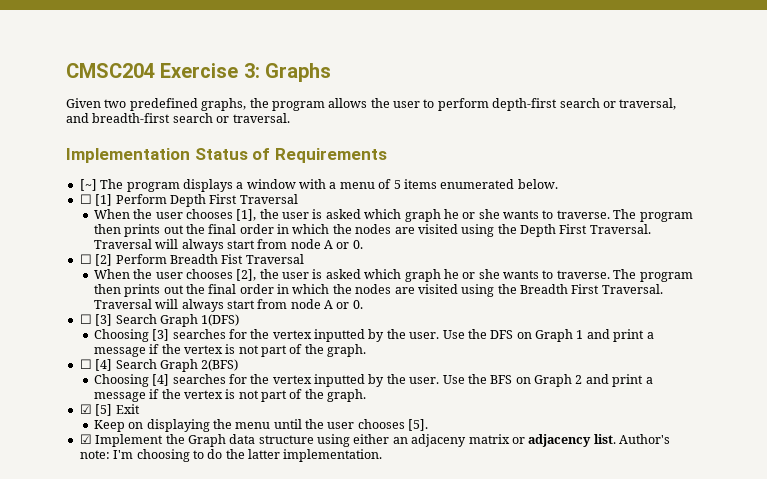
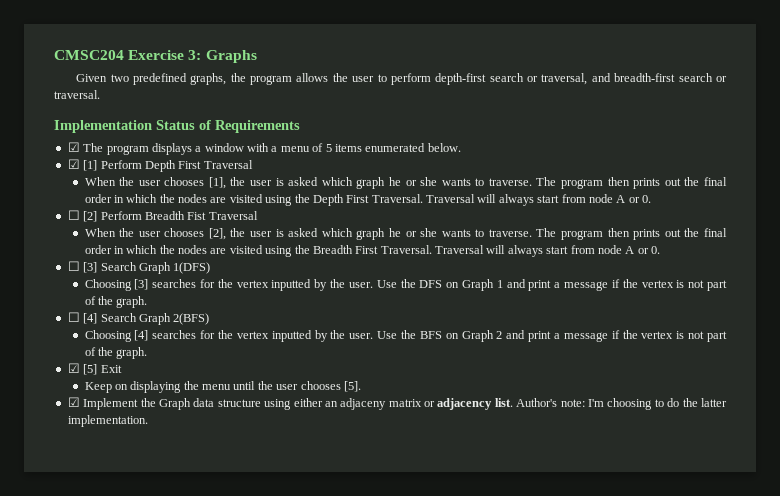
- [~] The program displays a window with a menu of 5 items enumerated below.
+ ☑ The program displays a window with a menu of 5 items enumerated below.
- ☐ [1] Perform Depth First Traversal
+ ☑ [1] Perform Depth First Traversal

